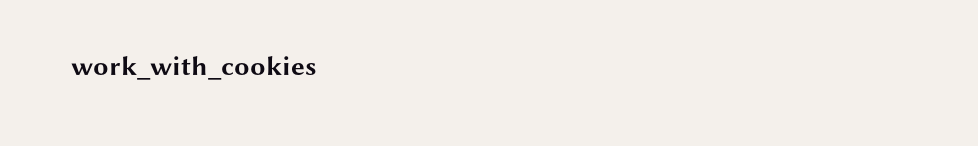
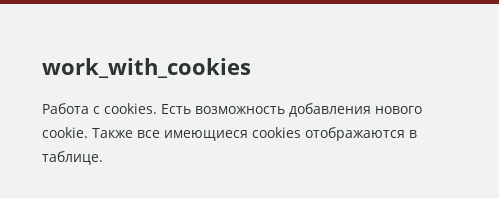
+ Работа с cookies. Есть возможность добавления нового cookie. Также все имеющиеся cookies отображаются в таблице.

